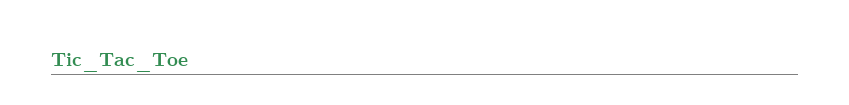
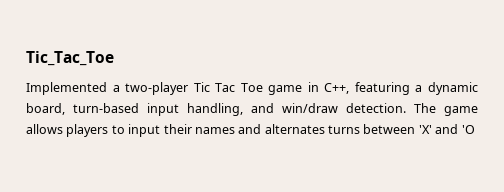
+ Implemented a two-player Tic Tac Toe game in C++, featuring a dynamic board, turn-based input handling, and win/draw detection. The game allows players to input their names and alternates turns between 'X' and 'O

